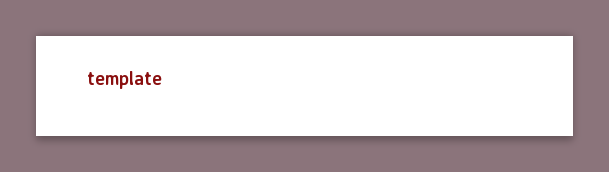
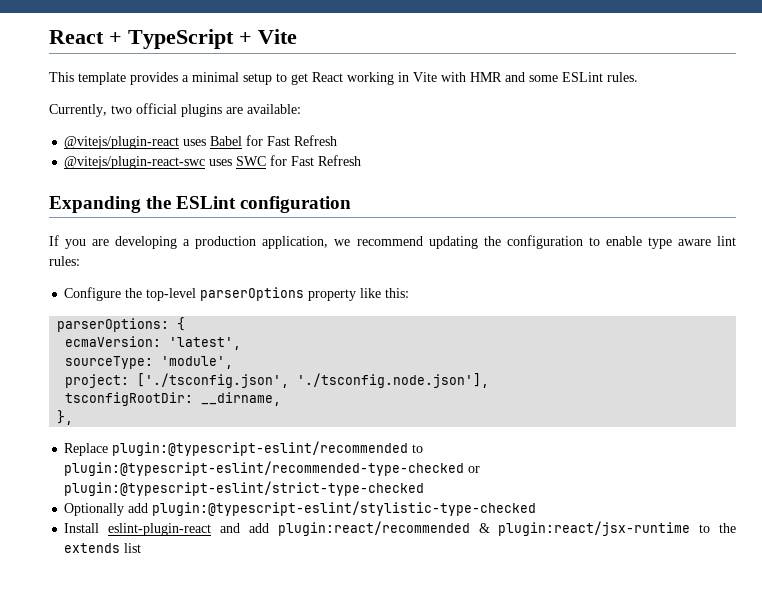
- template
+ React + TypeScript + Vite
+ This template provides a minimal setup to get React working in Vite with HMR and some ESLint rules.
+ Currently, two official plugins are available:
+ @vitejs/plugin-react uses Babel for Fast Refresh
+ @vitejs/plugin-react-swc uses SWC for Fast Refresh
+ Expanding the ESLint configuration
+ If you are developing a production application, we recommend updating the configuration to enable type aware lint rules:
+ Configure the top-level parserOptions property like this:
+ parserOptions: {
+ ecmaVersion: 'latest',
+ sourceType: 'module',
+ project: ['./tsconfig.json', './tsconfig.node.json'],
+ tsconfigRootDir: __dirname,
+ },
+ Replace plugin:@typescript-eslint/recommended to plugin:@typescript-eslint/recommended-type-checked or plugin:@typescript-eslint/strict-type-checked
+ Optionally add plugin:@typescript-eslint/stylistic-type-checked
+ Install eslint-plugin-react and add plugin:react/recommended & plugin:react/jsx-runtime to the extends list

